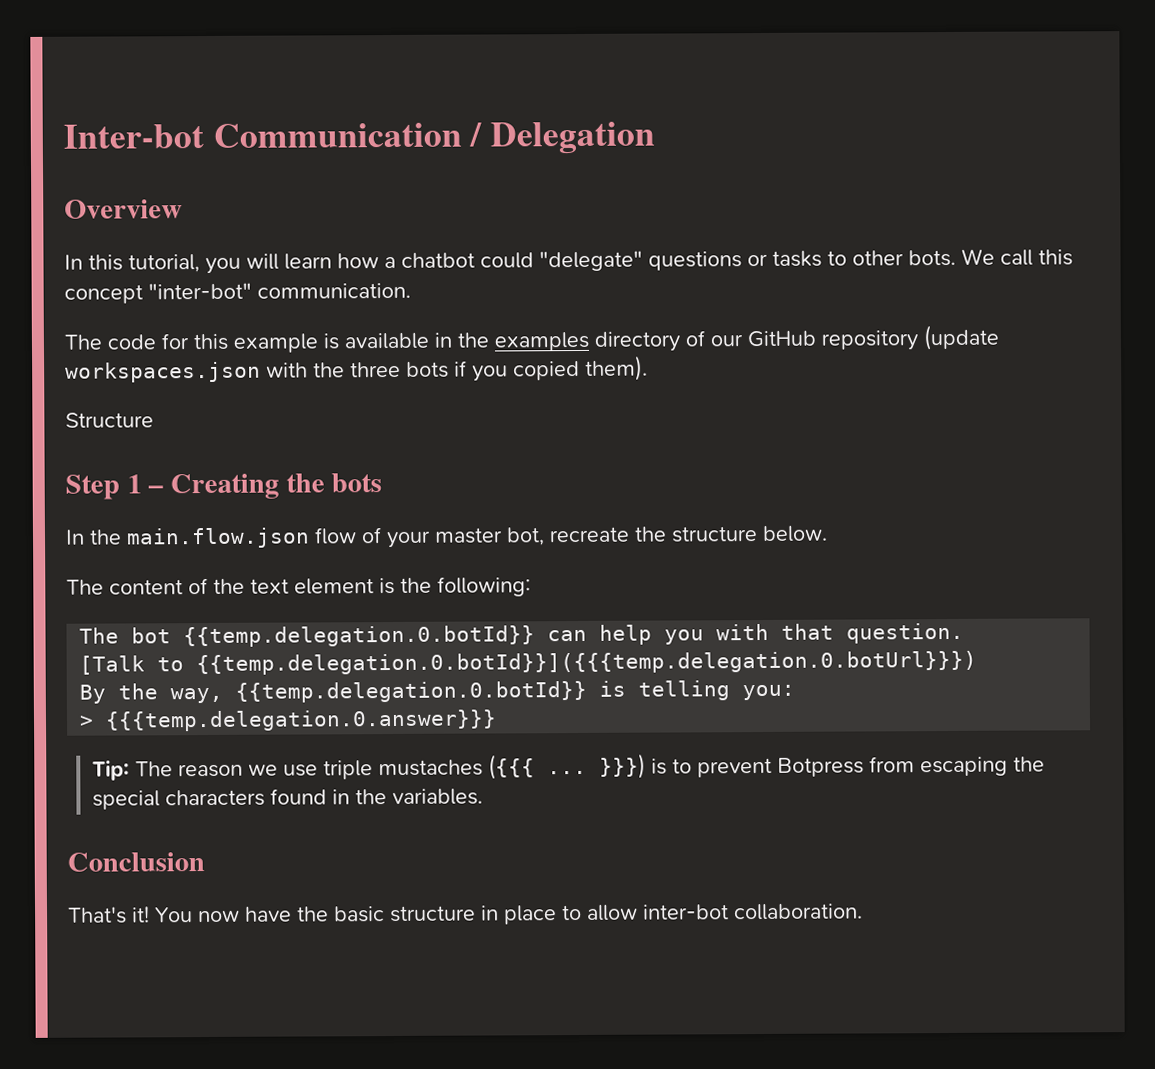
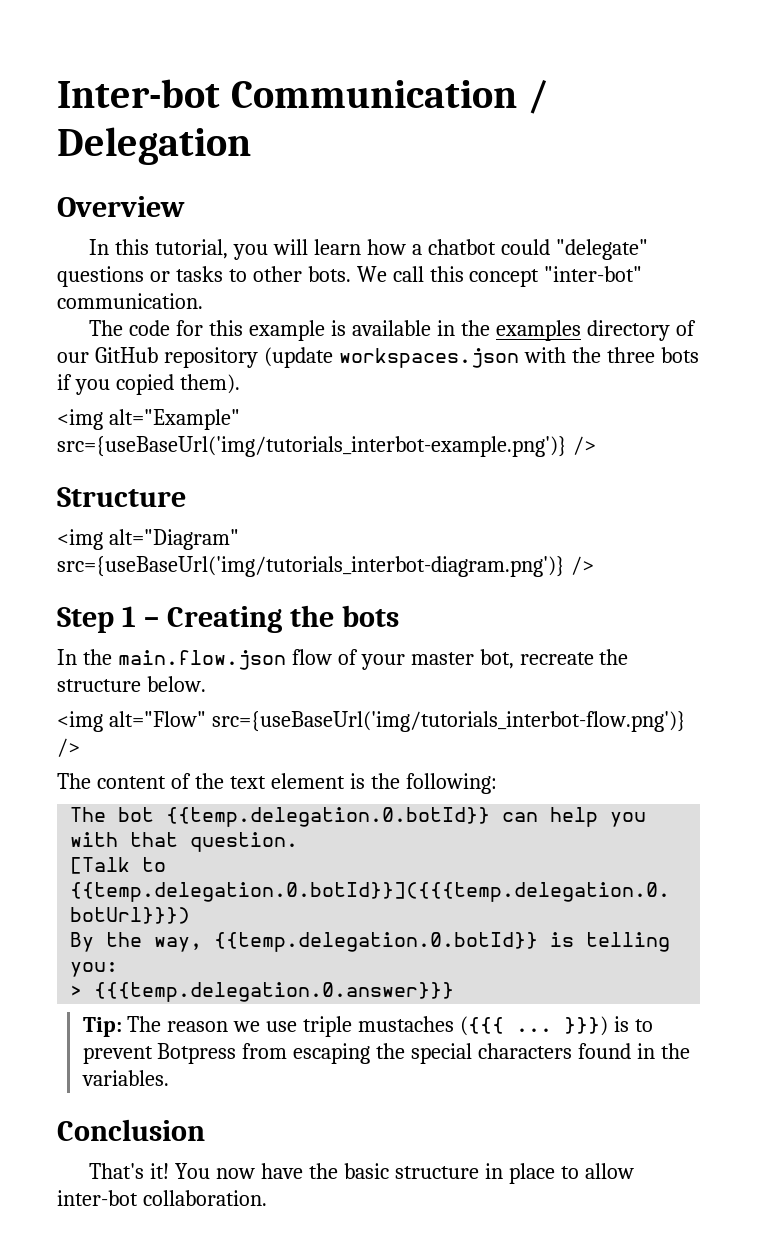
+ <img alt="Example" src={useBaseUrl('img/tutorials_interbot-example.png')} />
  Structure
+ <img alt="Diagram" src={useBaseUrl('img/tutorials_interbot-diagram.png')} />
+ <img alt="Flow" src={useBaseUrl('img/tutorials_interbot-flow.png')} />

